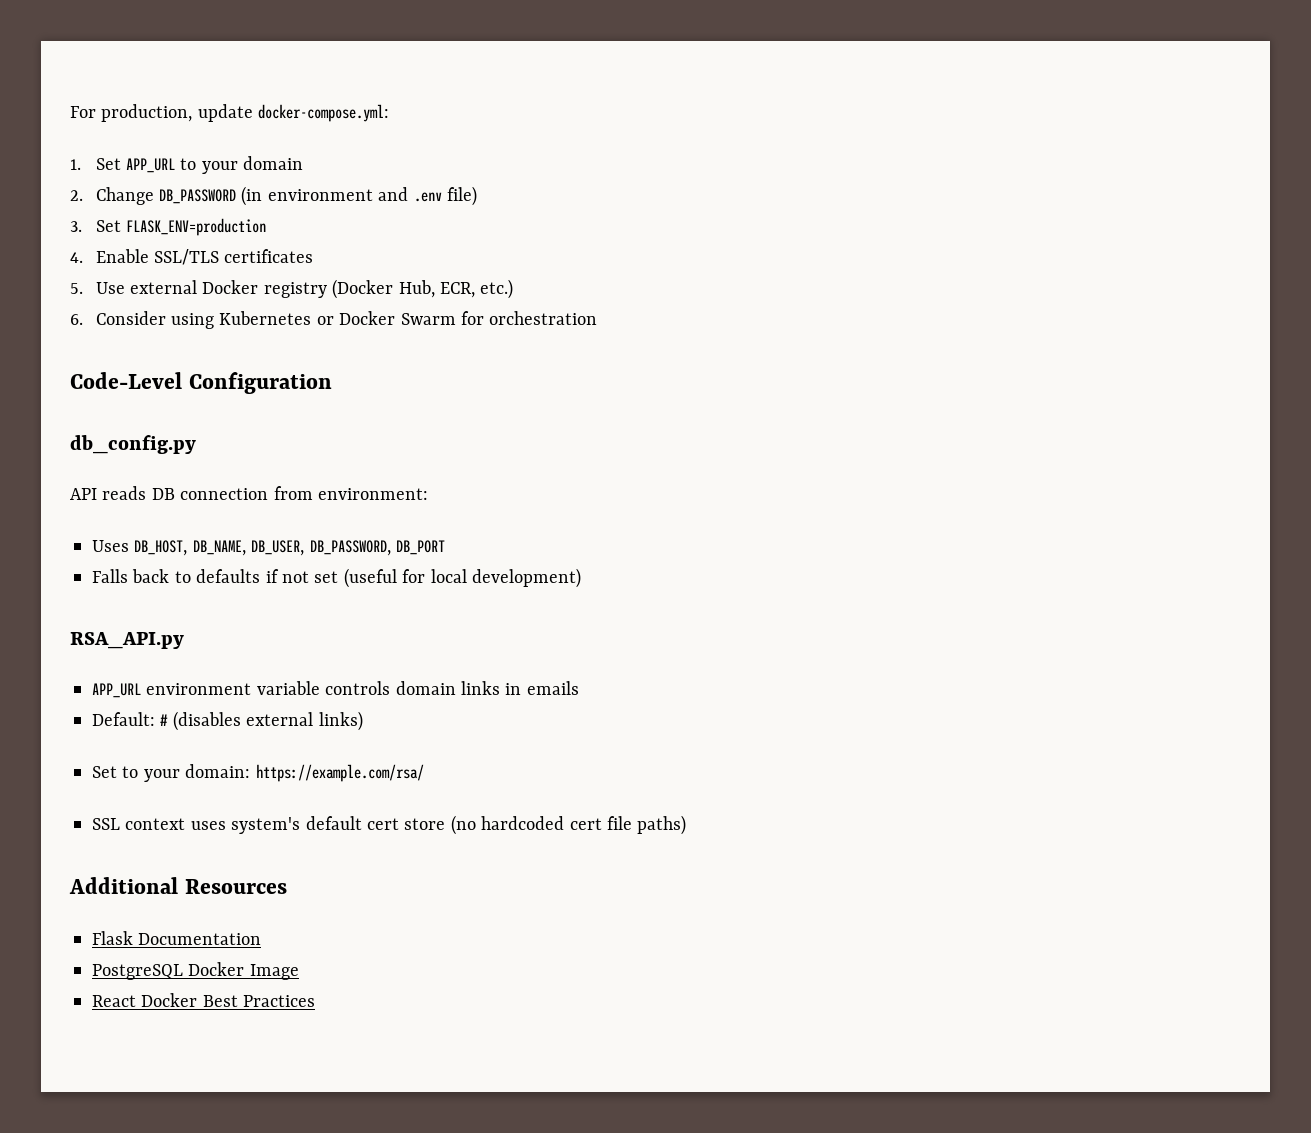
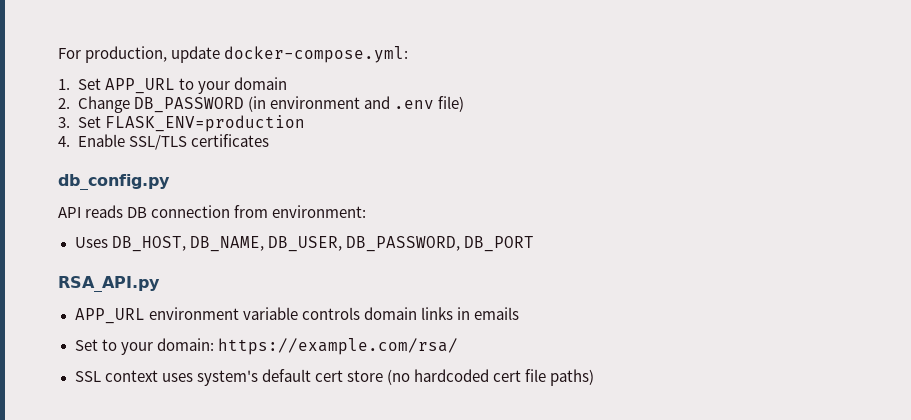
- 5. Use external Docker registry (Docker Hub, ECR, etc.)
- 6. Consider using Kubernetes or Docker Swarm for orchestration
- Code-Level Configuration
- Falls back to defaults if not set (useful for local development)
- Default: # (disables external links)
- Additional Resources
- Flask Documentation
- PostgreSQL Docker Image
- React Docker Best Practices

